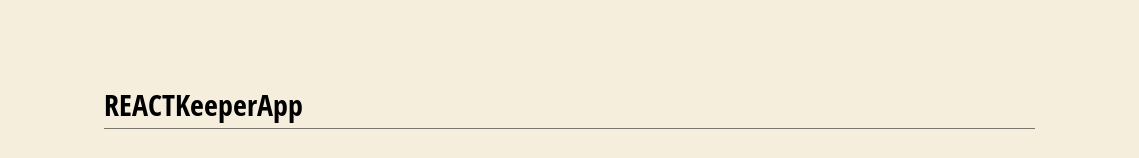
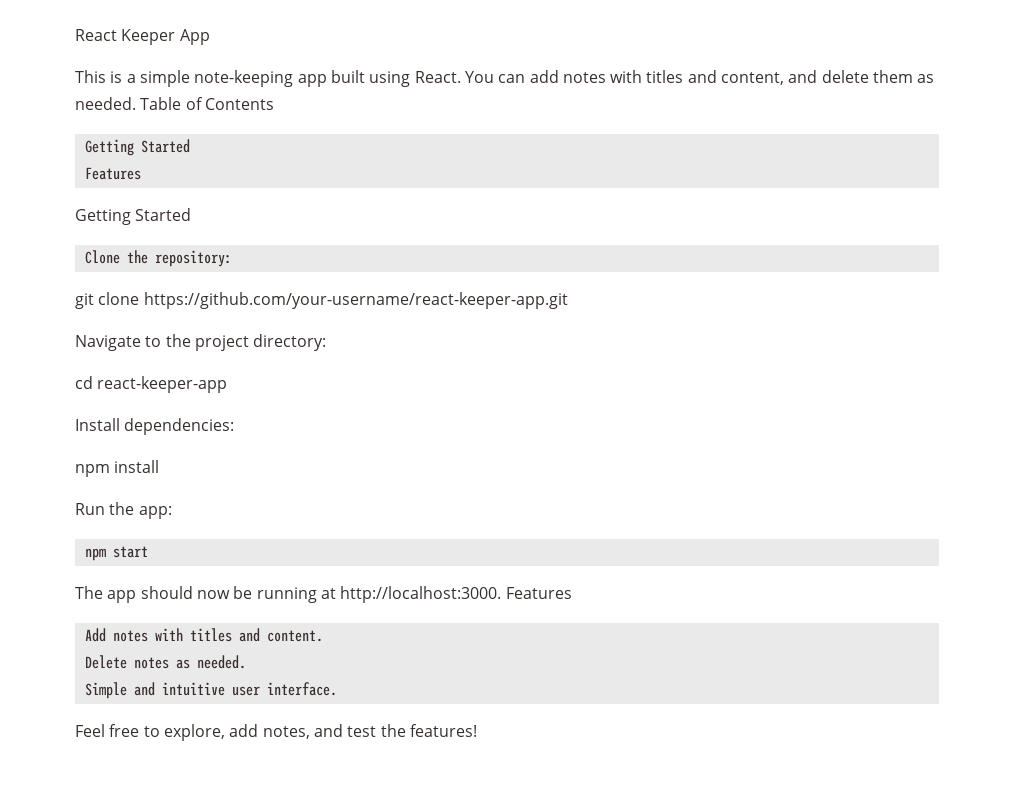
- REACTKeeperApp
+ React Keeper App
+ This is a simple note-keeping app built using React. You can add notes with titles and content, and delete them as needed. Table of Contents
+ Getting Started
+ Features
+ Getting Started
+ Clone the repository:
+ git clone https://github.com/your-username/react-keeper-app.git
+ Navigate to the project directory:
+ cd react-keeper-app
+ Install dependencies:
+ npm install
+ Run the app:
+ npm start
+ The app should now be running at http://localhost:3000. Features
+ Add notes with titles and content.
+ Delete notes as needed.
+ Simple and intuitive user interface.
+ Feel free to explore, add notes, and test the features!

